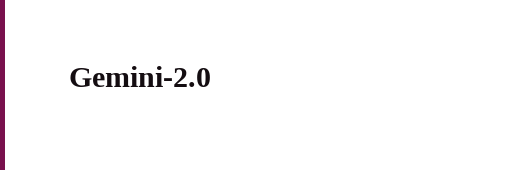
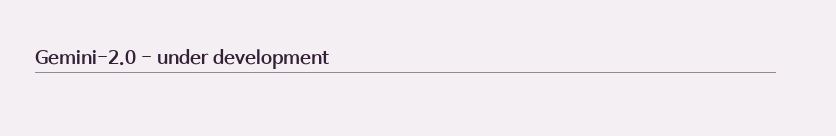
- Gemini-2.0
+ Gemini-2.0 - under development

